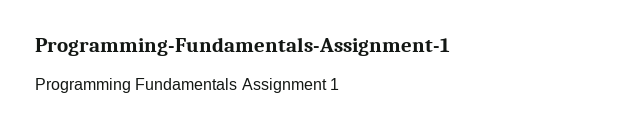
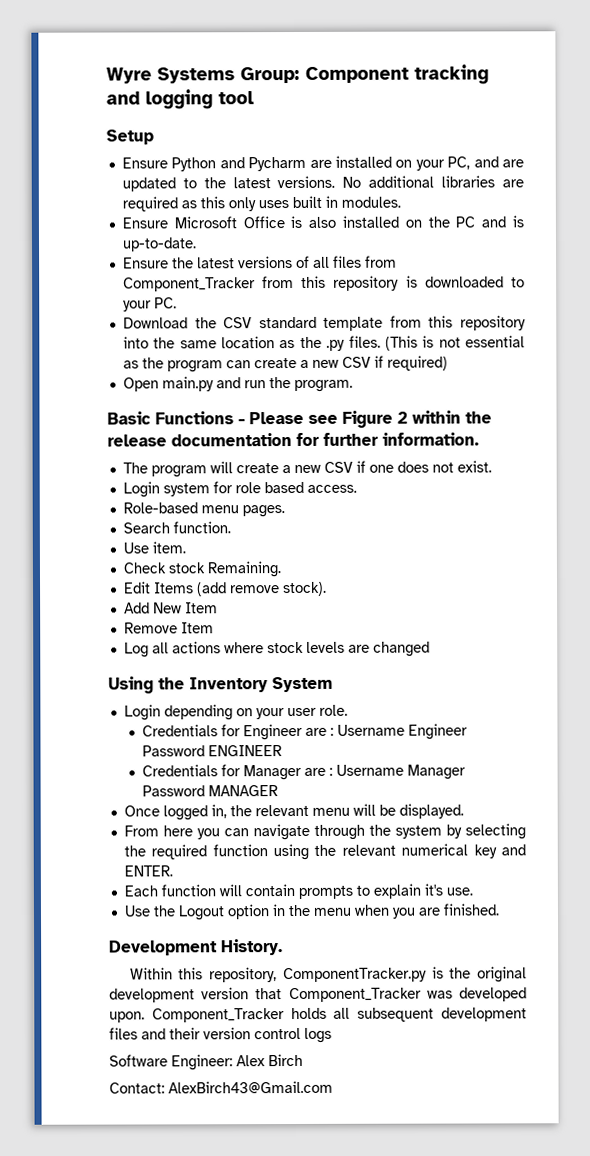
- Programming-Fundamentals-Assignment-1
- Programming Fundamentals Assignment 1
+ Wyre Systems Group: Component tracking and logging tool
+ Setup
+ Ensure Python and Pycharm are installed on your PC, and are updated to the latest versions. No additional libraries are required as this only uses built in modules.
+ Ensure Microsoft Office is also installed on the PC and is up-to-date.
+ Ensure the latest versions of all files from Component_Tracker from this repository is downloaded to your PC.
+ Download the CSV standard template from this repository into the same location as the .py files. (This is not essential as the program can create a new CSV if required)
+ Open main.py and run the program.
+ Basic Functions - Please see Figure 2 within the release documentation for further information.
+ The program will create a new CSV if one does not exist.
+ Login system for role based access.
+ Role-based menu pages.
+ Search function.
+ Use item.
+ Check stock Remaining.
+ Edit Items (add remove stock).
+ Add New Item
+ Remove Item
+ Log all actions where stock levels are changed
+ Using the Inventory System
+ Login depending on your user role.
+ Credentials for Engineer are : Username Engineer Password ENGINEER
+ Credentials for Manager are : Username Manager Password MANAGER
+ Once logged in, the relevant menu will be displayed.
+ From here you can navigate through the system by selecting the required function using the relevant numerical key and ENTER.
+ Each function will contain prompts to explain it's use.
+ Use the Logout option in the menu when you are finished.
+ Development History.
+ Within this repository, ComponentTracker.py is the original development version that Component_Tracker was developed upon. Component_Tracker holds all subsequent development files and their version control logs
+ Software Engineer: Alex Birch
+ Contact: AlexBirch43@Gmail.com

